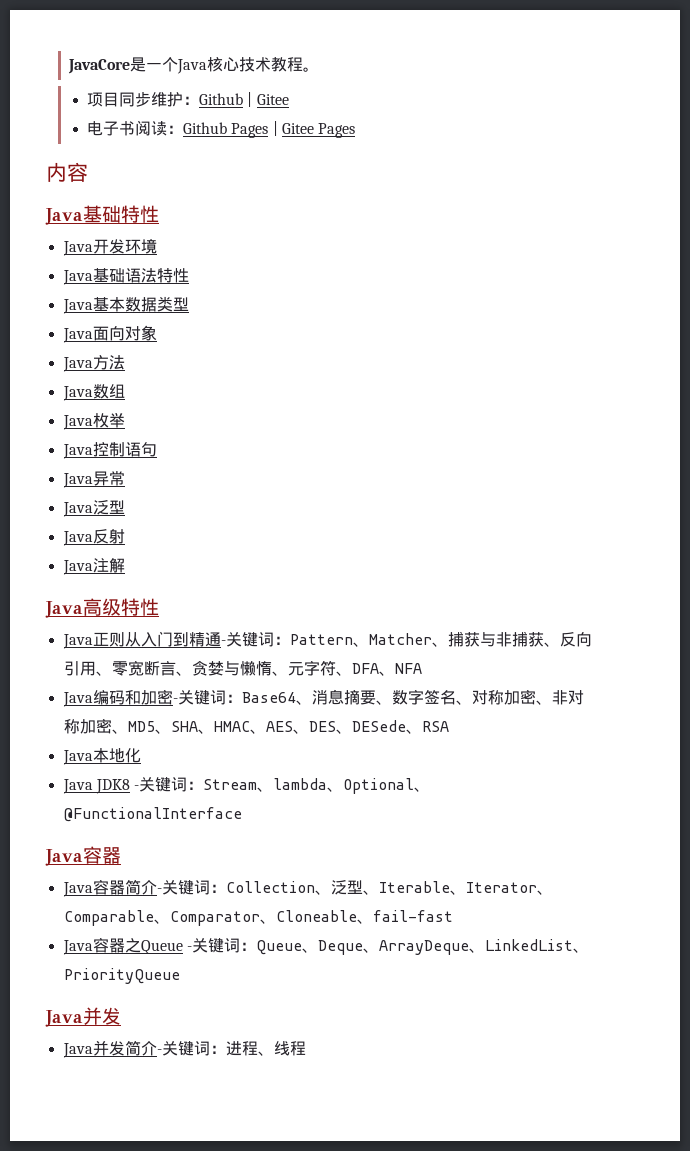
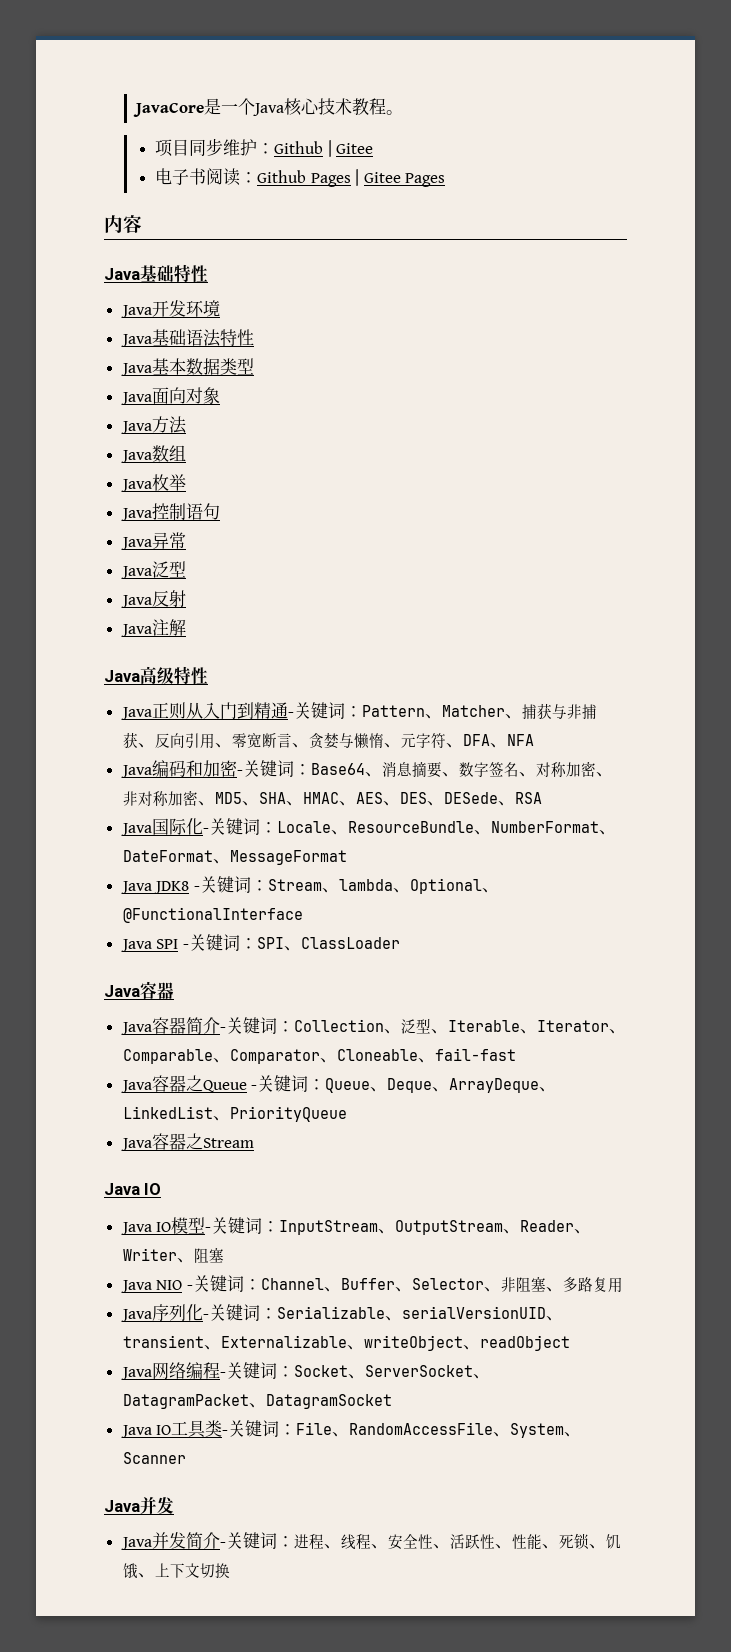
- Java本地化
+ Java国际化-关键词：Locale、ResourceBundle、NumberFormat、DateFormat、MessageFormat
+ Java SPI -关键词：SPI、ClassLoader
+ Java容器之Stream
+ Java IO
+ Java IO模型-关键词：InputStream、OutputStream、Reader、Writer、阻塞
+ Java NIO -关键词：Channel、Buffer、Selector、非阻塞、多路复用
+ Java序列化-关键词：Serializable、serialVersionUID、transient、Externalizable、writeObject、readObject
+ Java网络编程-关键词：Socket、ServerSocket、DatagramPacket、DatagramSocket
+ Java IO工具类-关键词：File、RandomAccessFile、System、Scanner
- Java并发简介-关键词：进程、线程
+ Java并发简介-关键词：进程、线程、安全性、活跃性、性能、死锁、饥饿、上下文切换

